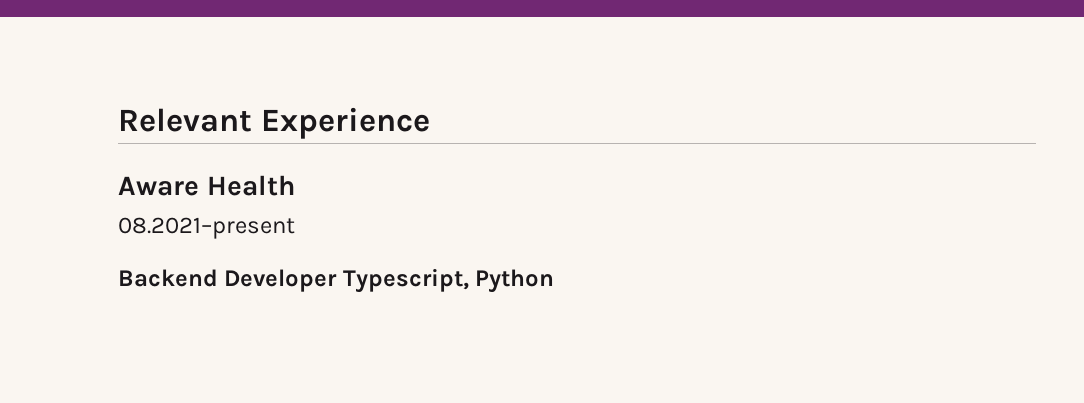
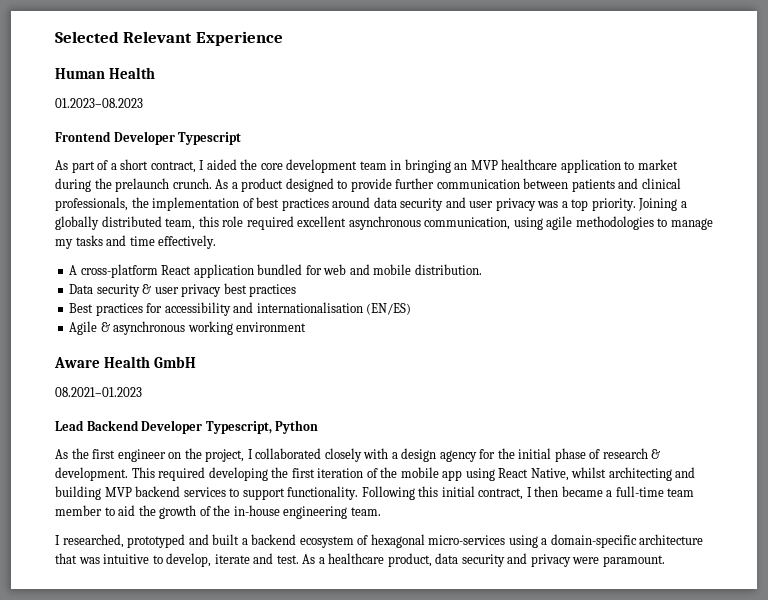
- Relevant Experience
+ Selected Relevant Experience
+ Human Health
+ 01.2023–08.2023
+ Frontend Developer Typescript
+ As part of a short contract, I aided the core development team in bringing an MVP healthcare application to market during the prelaunch crunch. As a product designed to provide further communication between patients and clinical professionals, the implementation of best practices around data security and user privacy was a top priority. Joining a globally distributed team, this role required excellent asynchronous communication, using agile methodologies to manage my tasks and time effectively.
+ A cross-platform React application bundled for web and mobile distribution.
+ Data security & user privacy best practices
+ Best practices for accessibility and internationalisation (EN/ES)
+ Agile & asynchronous working environment
- Aware Health
- 08.2021–present
- Backend Developer Typescript, Python
+ Aware Health GmbH
+ 08.2021–01.2023
+ Lead Backend Developer Typescript, Python
+ As the first engineer on the project, I collaborated closely with a design agency for the initial phase of research & development. This required developing the first iteration of the mobile app using React Native, whilst architecting and building MVP backend services to support functionality. Following this initial contract, I then became a full-time team member to aid the growth of the in-house engineering team.
+ I researched, prototyped and built a backend ecosystem of hexagonal micro-services using a domain-specific architecture that was intuitive to develop, iterate and test. As a healthcare product, data security and privacy were paramount.

